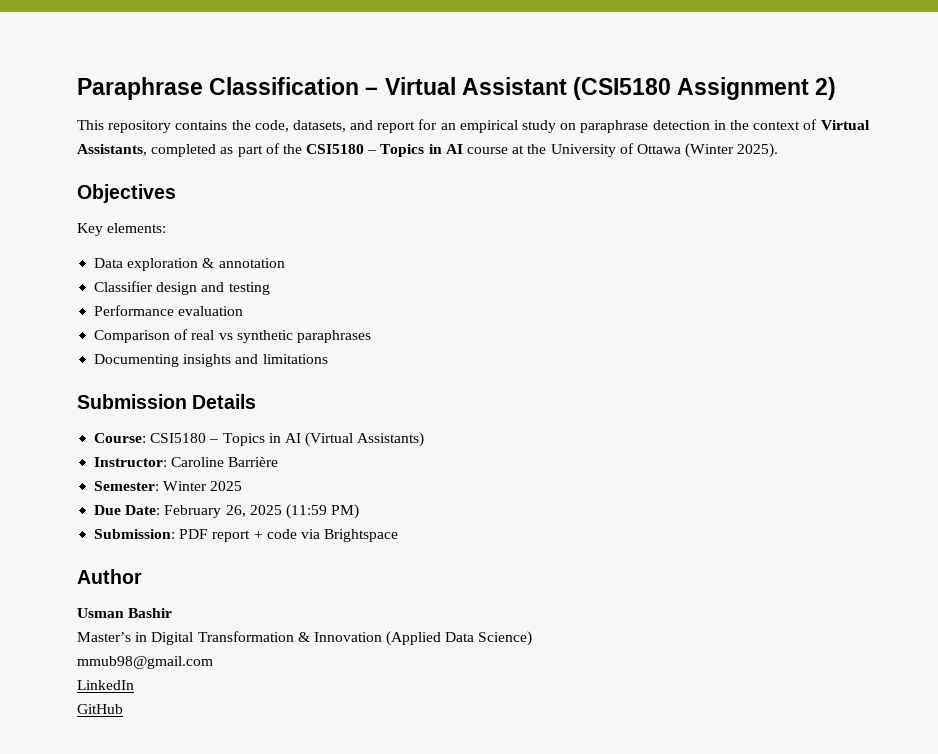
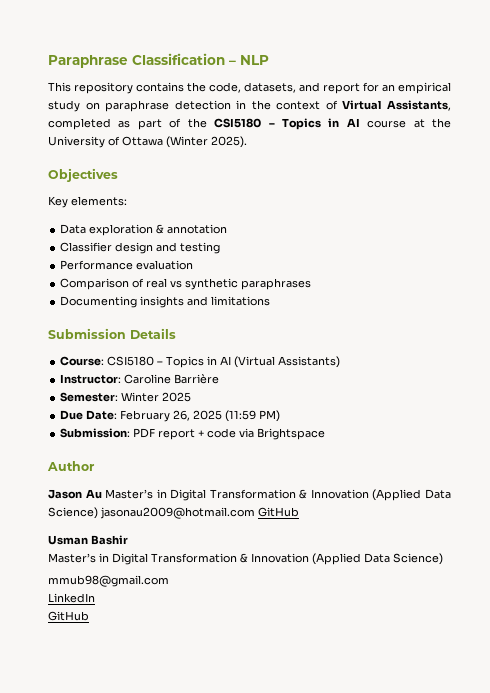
- Paraphrase Classification – Virtual Assistant (CSI5180 Assignment 2)
+ Paraphrase Classification – NLP
+ Jason Au Master’s in Digital Transformation & Innovation (Applied Data Science) jasonau2009@hotmail.com GitHub

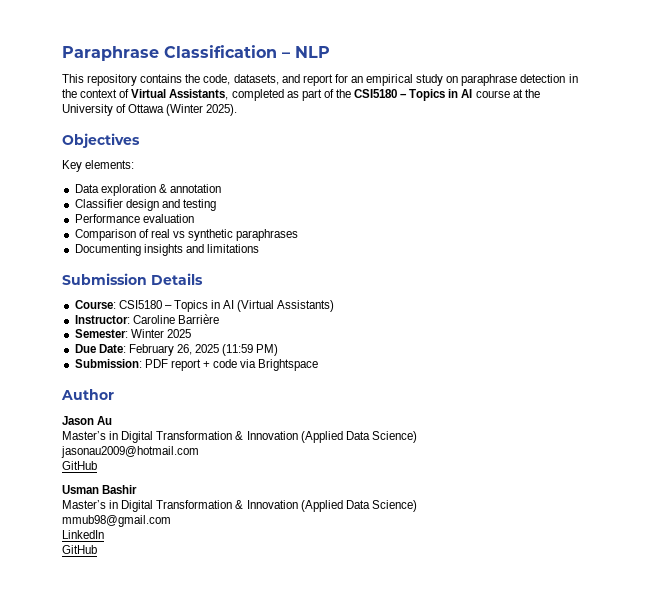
- Jason Au Master’s in Digital Transformation & Innovation (Applied Data Science) jasonau2009@hotmail.com GitHub
+ Jason Au
+ Master’s in Digital Transformation & Innovation (Applied Data Science)
+ jasonau2009@hotmail.com
+ GitHub

